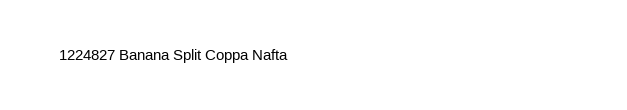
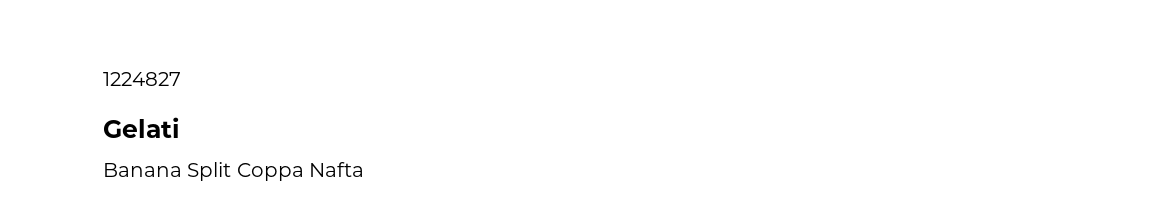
- 1224827 Banana Split Coppa Nafta
+ 1224827
+ Gelati
+ Banana Split Coppa Nafta

